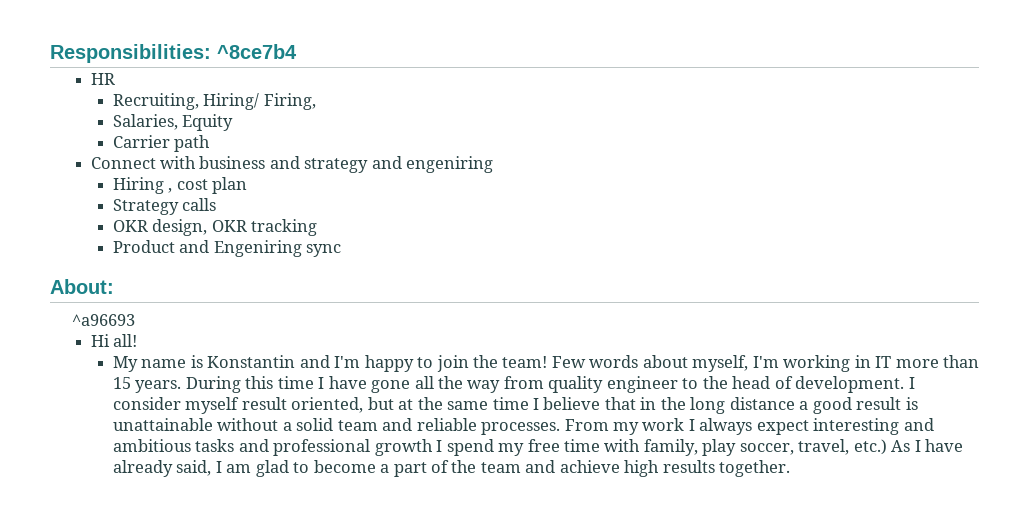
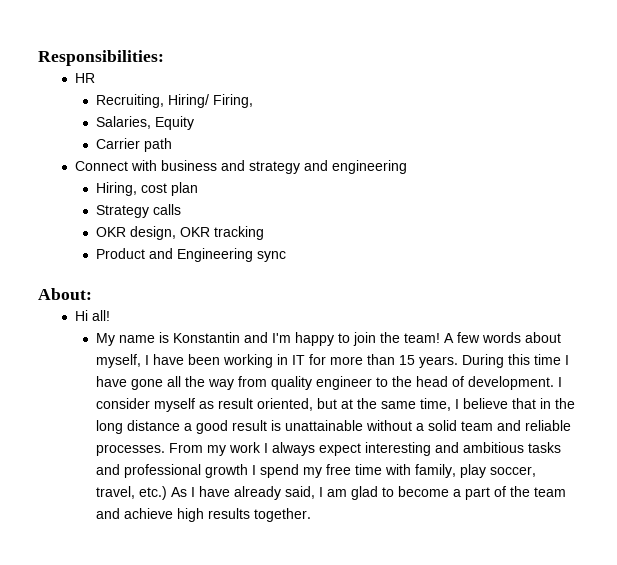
- Responsibilities: ^8ce7b4
+ Responsibilities:
- Connect with business and strategy and engeniring
- Hiring , cost plan
+ Connect with business and strategy and engineering
+ Hiring, cost plan
- Product and Engeniring sync
+ Product and Engineering sync
- ^a96693
- Few words about myself, I'm working in IT more than 15 years.
+ A few words about myself, I have been working in IT for more than 15 years.
- I consider myself result oriented, but at the same time I believe that in the long distance a good result is unattainable without a solid team and reliable processes.
+ I consider myself as result oriented, but at the same time, I believe that in the long distance a good result is unattainable without a solid team and reliable processes.

